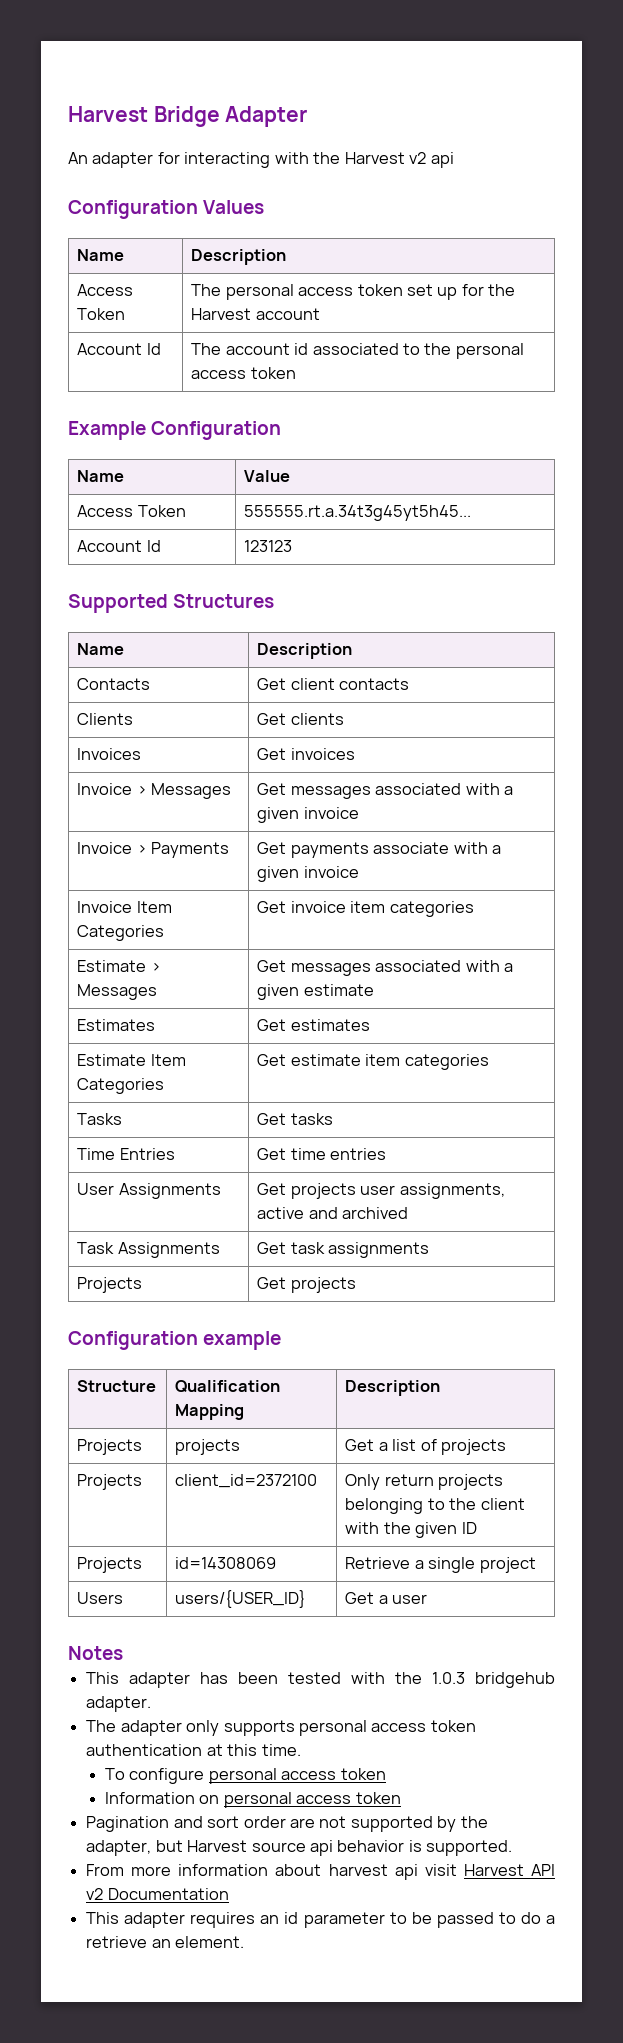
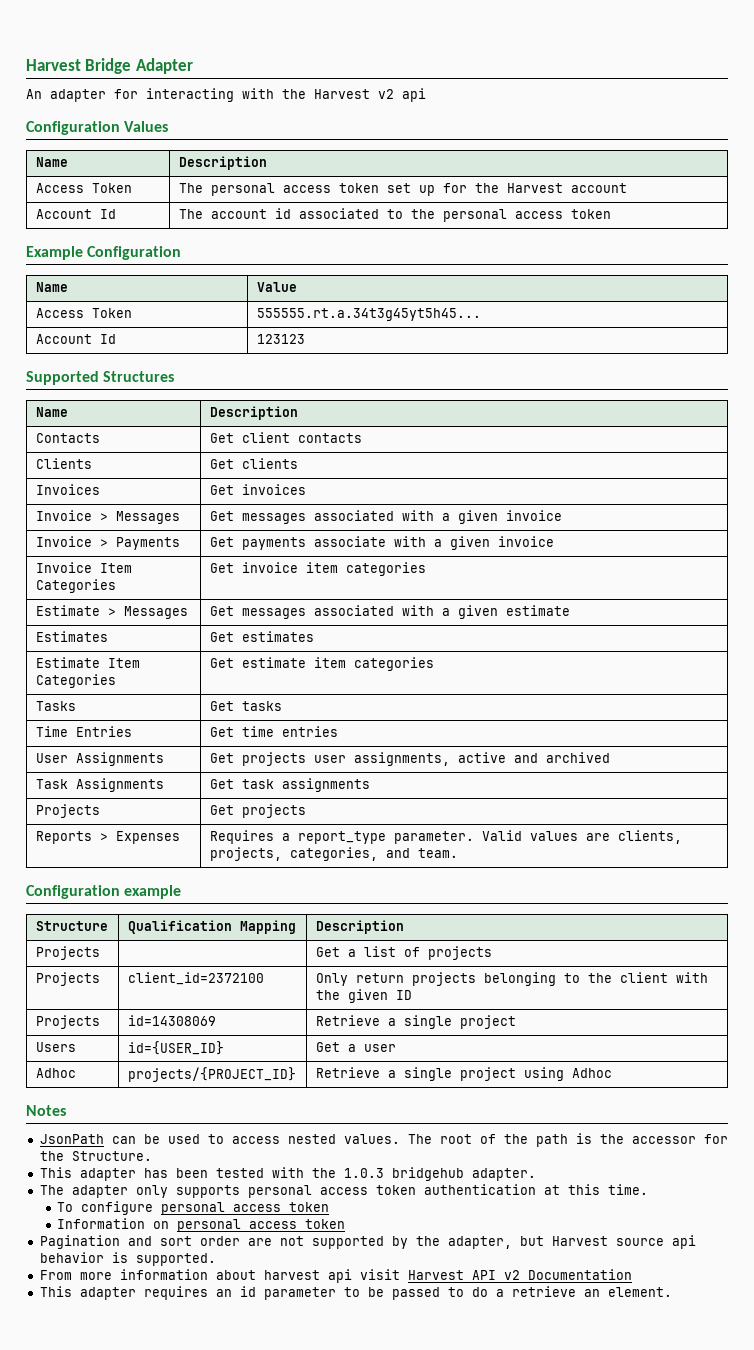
+ Reports > Expenses | Requires a report_type parameter. Valid values are clients, projects, categories, and team.
- Projects | projects | Get a list of projects
+ Projects | | Get a list of projects
- Users | users/{USER_ID} | Get a user
+ Users | id={USER_ID} | Get a user
+ Adhoc | projects/{PROJECT_ID} | Retrieve a single project using Adhoc
  Notes
+ JsonPath can be used to access nested values. The root of the path is the accessor for the Structure.

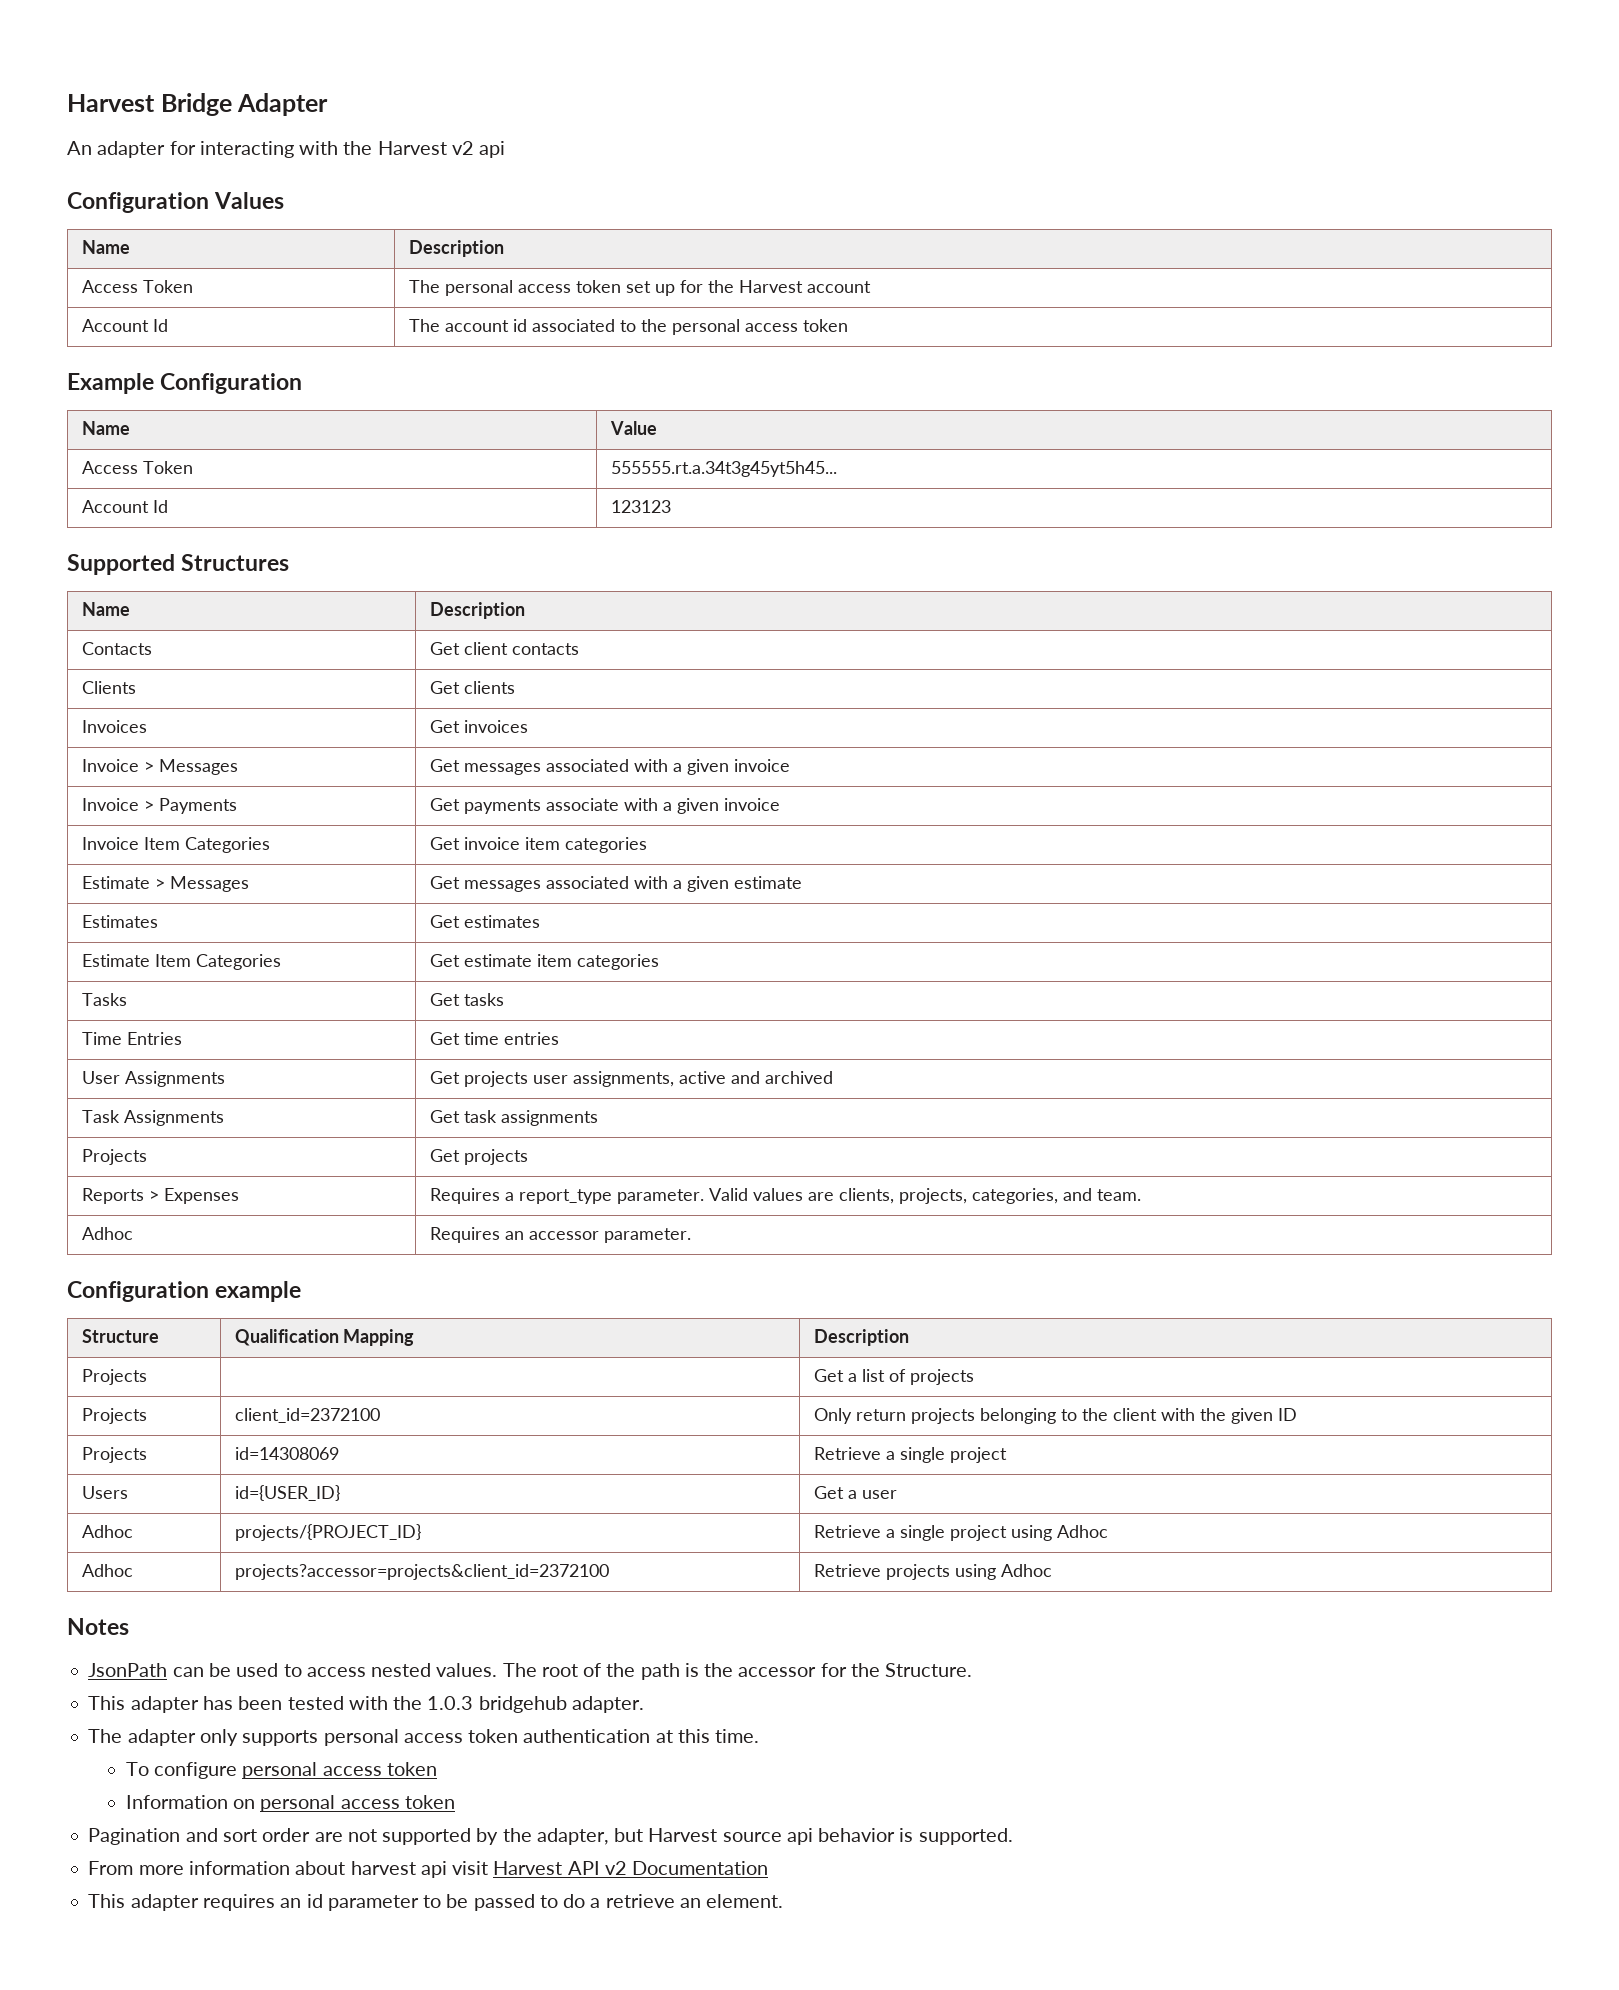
+ Adhoc | Requires an accessor parameter.
+ Adhoc | projects?accessor=projects&client_id=2372100 | Retrieve projects using Adhoc

